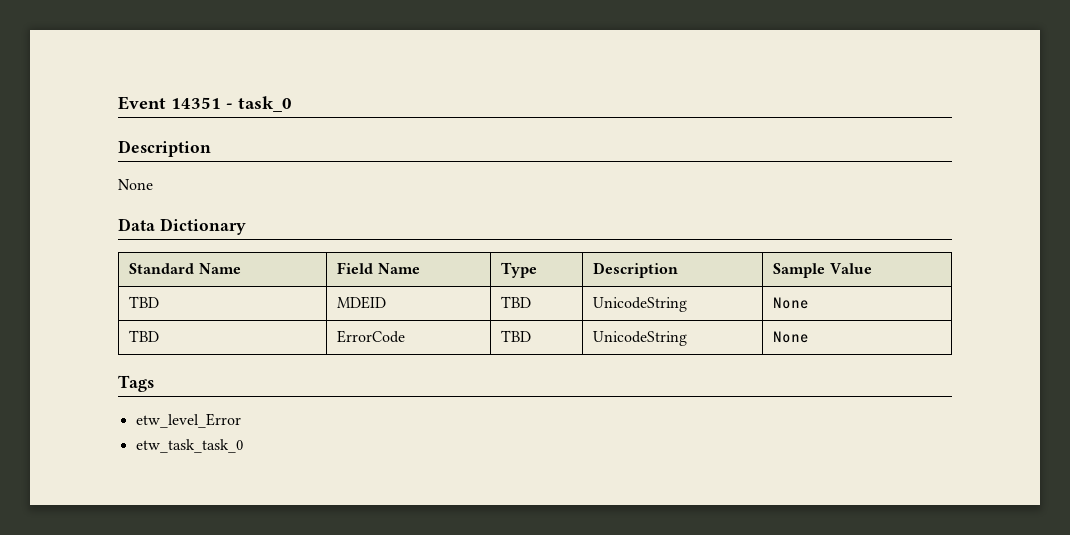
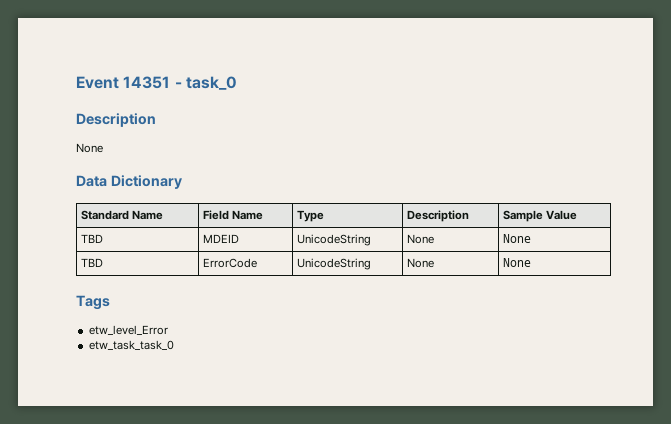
- TBD | MDEID | TBD | UnicodeString | None
+ TBD | MDEID | UnicodeString | None | None
- TBD | ErrorCode | TBD | UnicodeString | None
+ TBD | ErrorCode | UnicodeString | None | None

